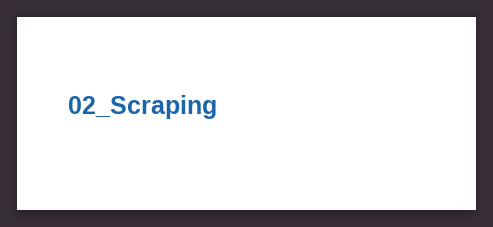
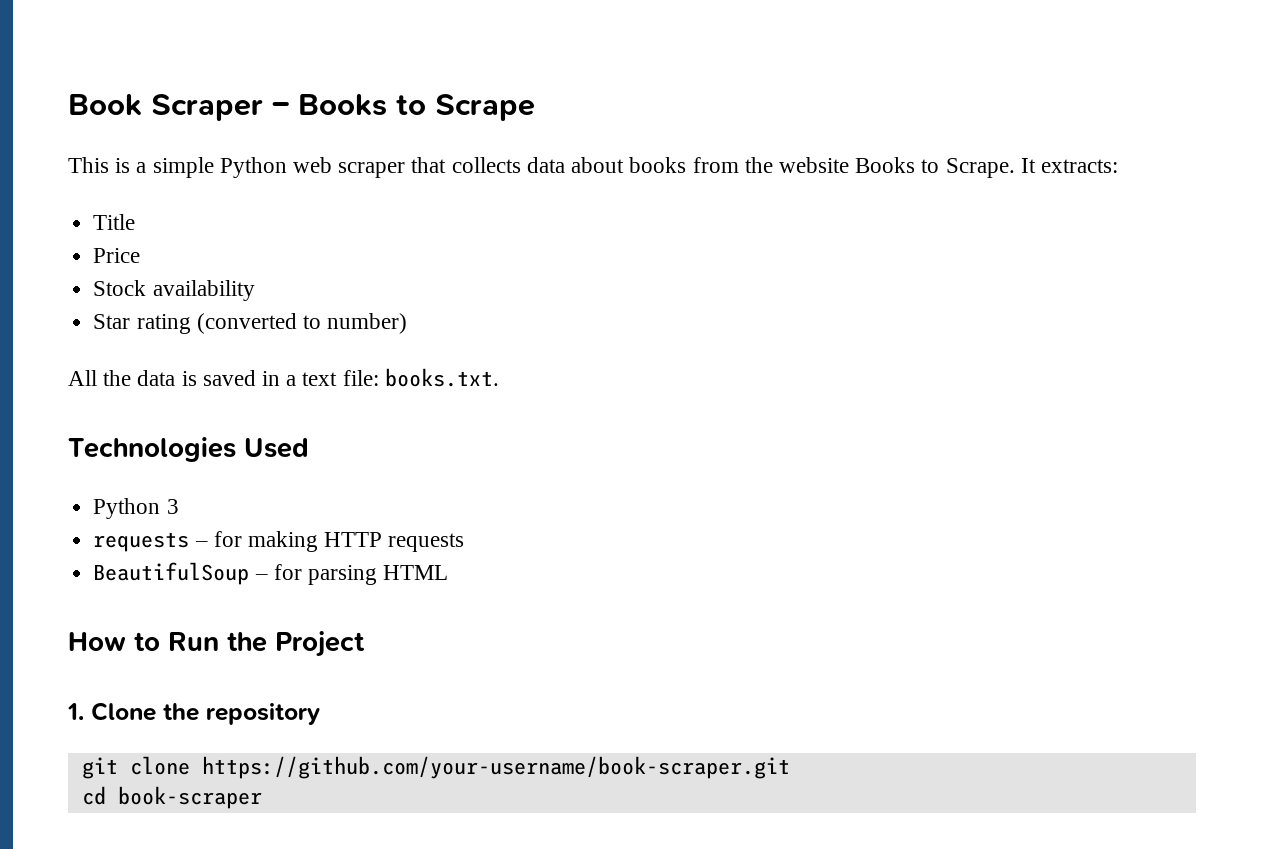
- 02_Scraping
+ Book Scraper – Books to Scrape
+ This is a simple Python web scraper that collects data about books from the website Books to Scrape. It extracts:
+ Title
+ Price
+ Stock availability
+ Star rating (converted to number)
+ All the data is saved in a text file: books.txt.
+ Technologies Used
+ Python 3
+ requests – for making HTTP requests
+ BeautifulSoup – for parsing HTML
+ How to Run the Project
+ 1. Clone the repository
+ git clone https://github.com/your-username/book-scraper.git
+ cd book-scraper

